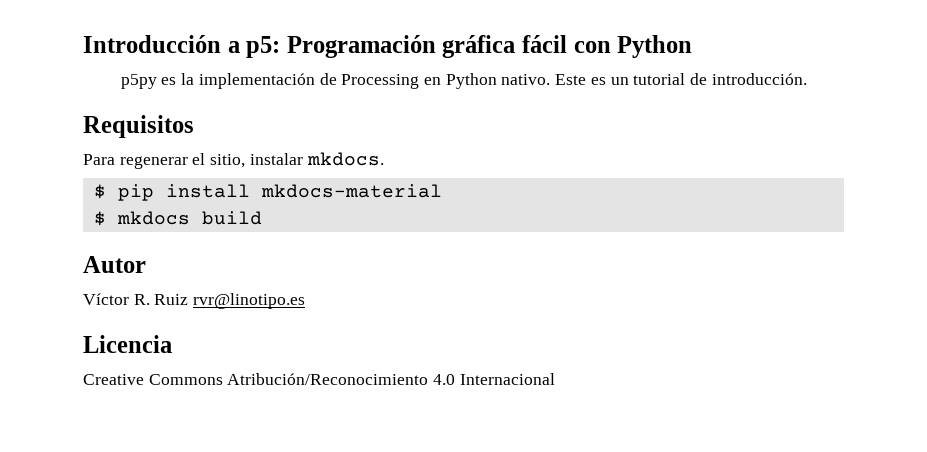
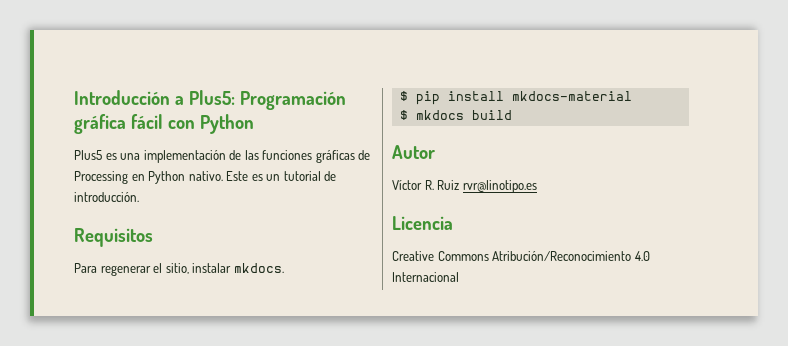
- Introducción a p5: Programación gráfica fácil con Python
+ Introducción a Plus5: Programación gráfica fácil con Python
- p5py es la implementación de Processing en Python nativo.
+ Plus5 es una implementación de las funciones gráficas de Processing en Python nativo.

